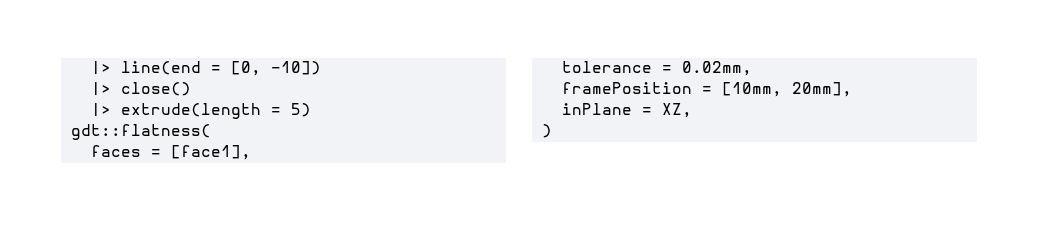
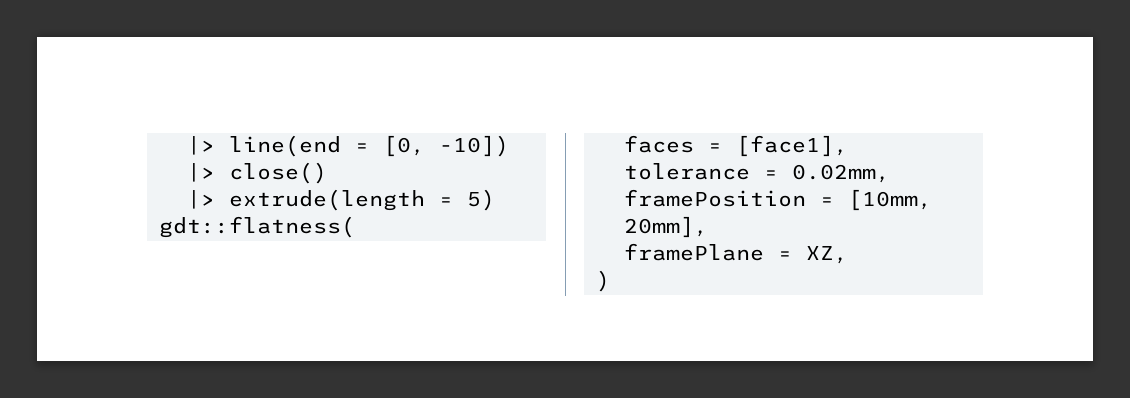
- inPlane = XZ,
+ framePlane = XZ,

